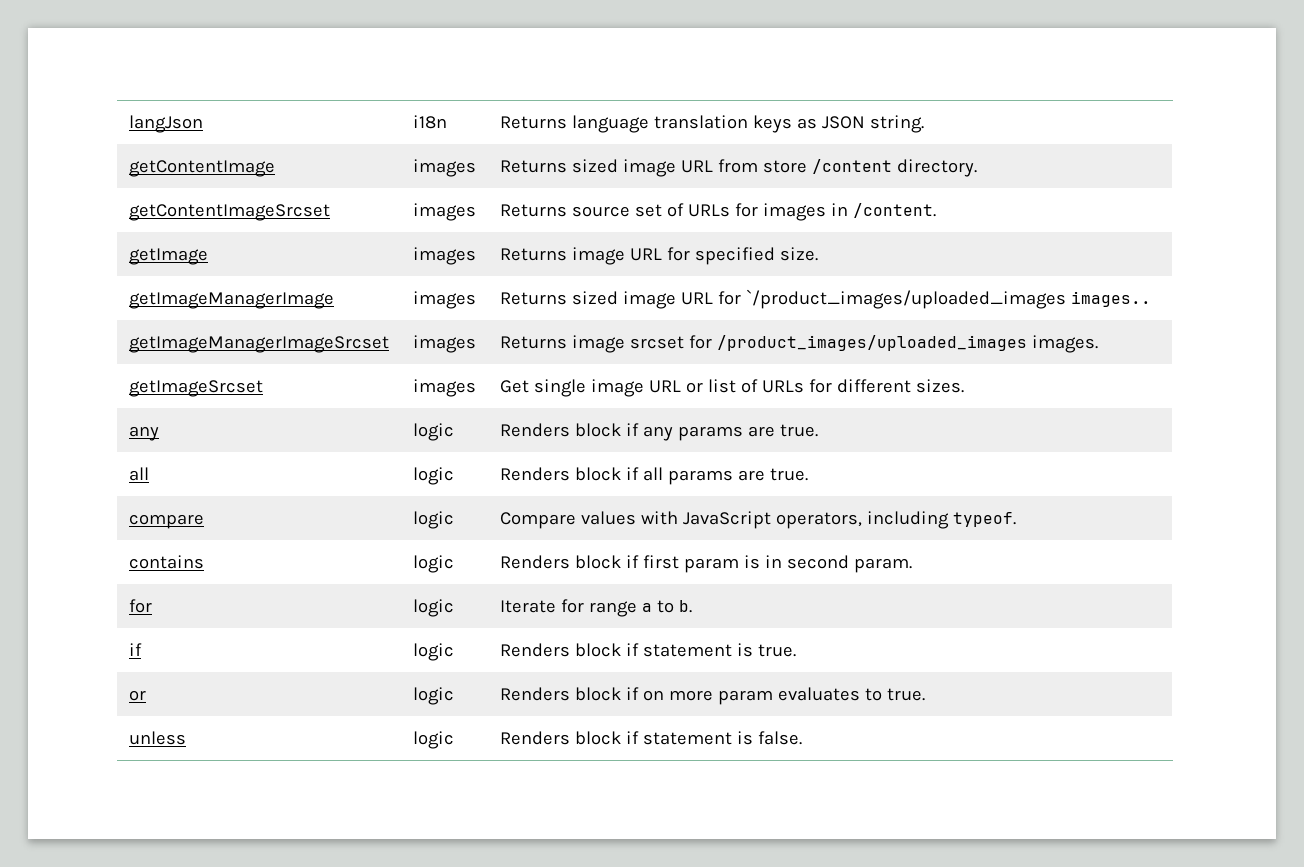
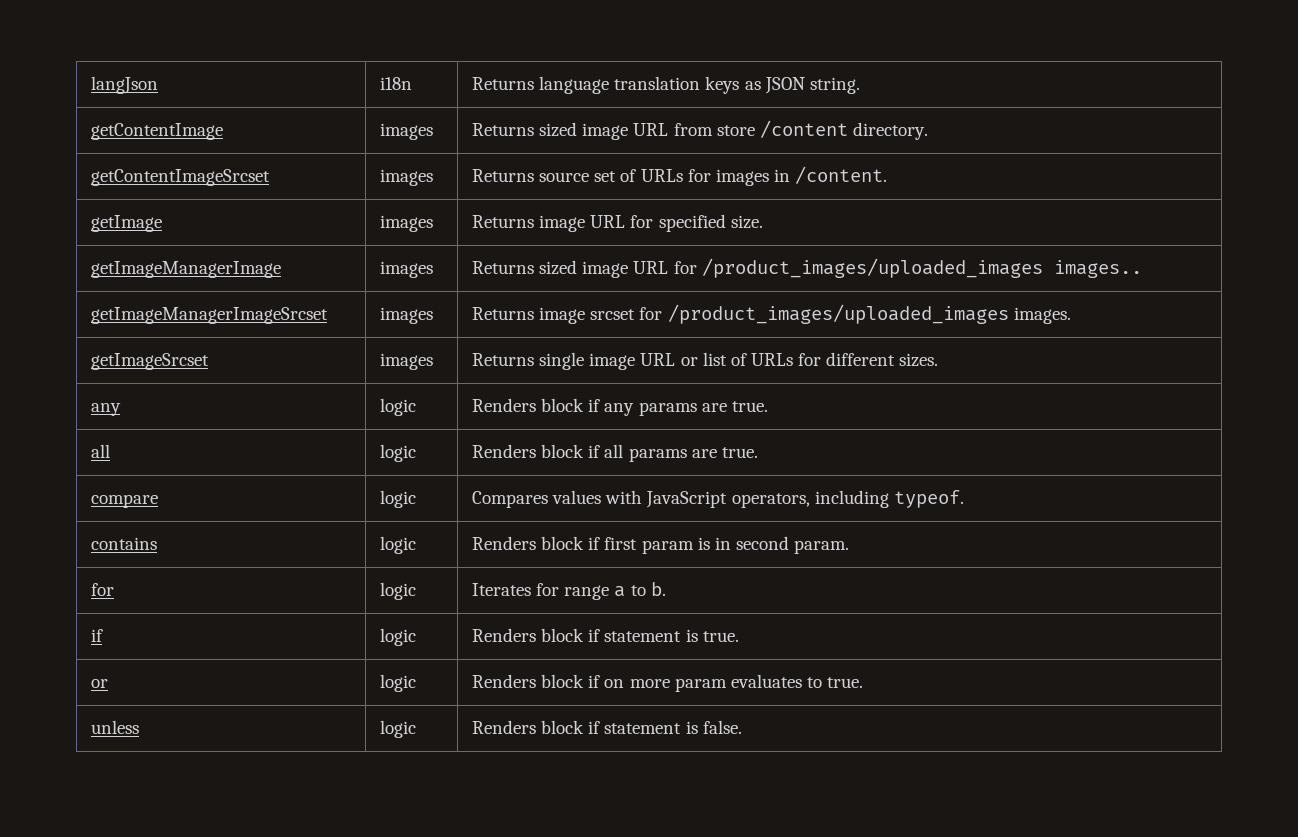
- getImageManagerImage | images | Returns sized image URL for `/product_images/uploaded_images images..
+ getImageManagerImage | images | Returns sized image URL for /product_images/uploaded_images images..
- getImageSrcset | images | Get single image URL or list of URLs for different sizes.
+ getImageSrcset | images | Returns single image URL or list of URLs for different sizes.
- compare | logic | Compare values with JavaScript operators, including typeof.
+ compare | logic | Compares values with JavaScript operators, including typeof.
- for | logic | Iterate for range a to b.
+ for | logic | Iterates for range a to b.

